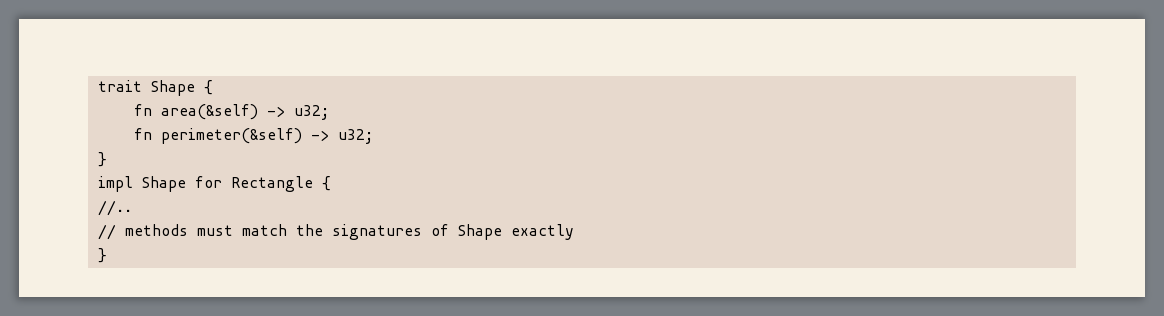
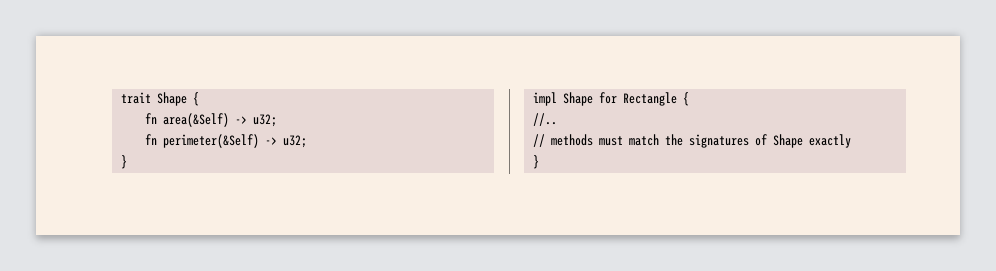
- fn area(&self) -> u32;
+ fn area(&Self) -> u32;
- fn perimeter(&self) -> u32;
+ fn perimeter(&Self) -> u32;

